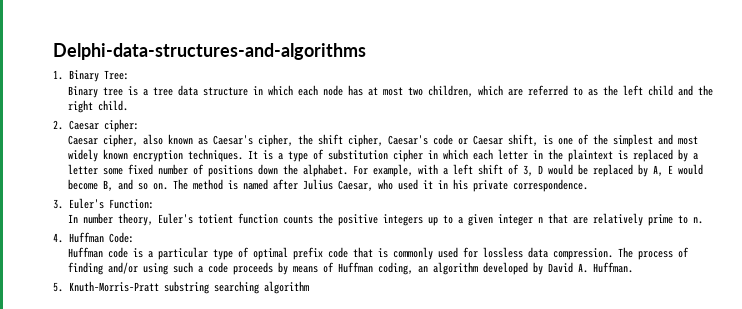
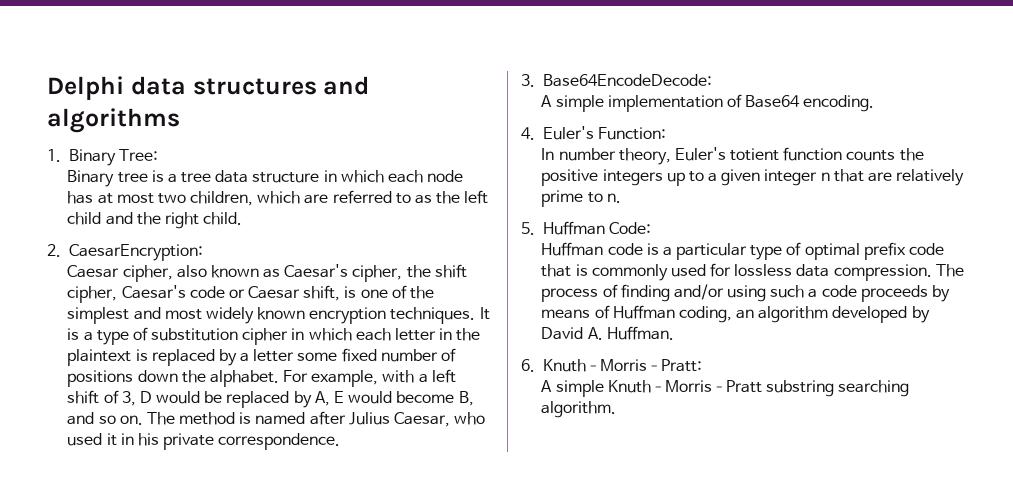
- Delphi-data-structures-and-algorithms
+ Delphi data structures and algorithms
- 2. Caesar cipher:
+ 2. CaesarEncryption:
- 3. Euler's Function:
+ 3. Base64EncodeDecode:
+ A simple implementation of Base64 encoding.
+ 4. Euler's Function:
- 4. Huffman Code:
+ 5. Huffman Code:
- 5. Knuth–Morris–Pratt substring searching algorithm
+ 6. Knuth–Morris–Pratt:
+ A simple Knuth–Morris–Pratt substring searching algorithm.

